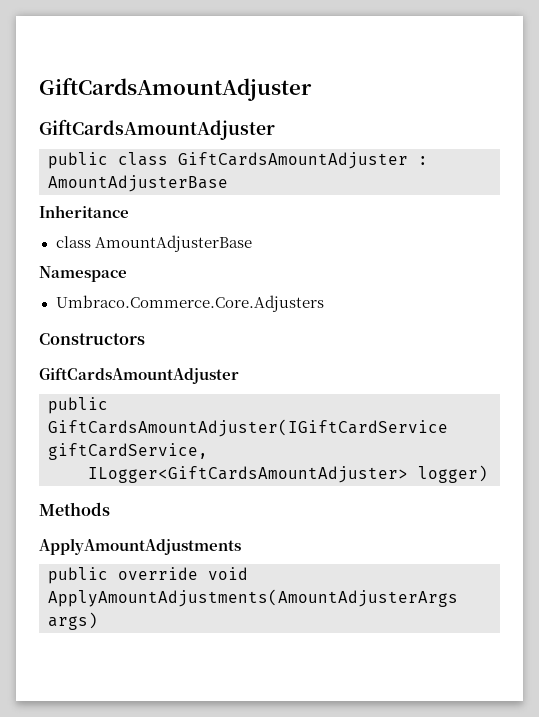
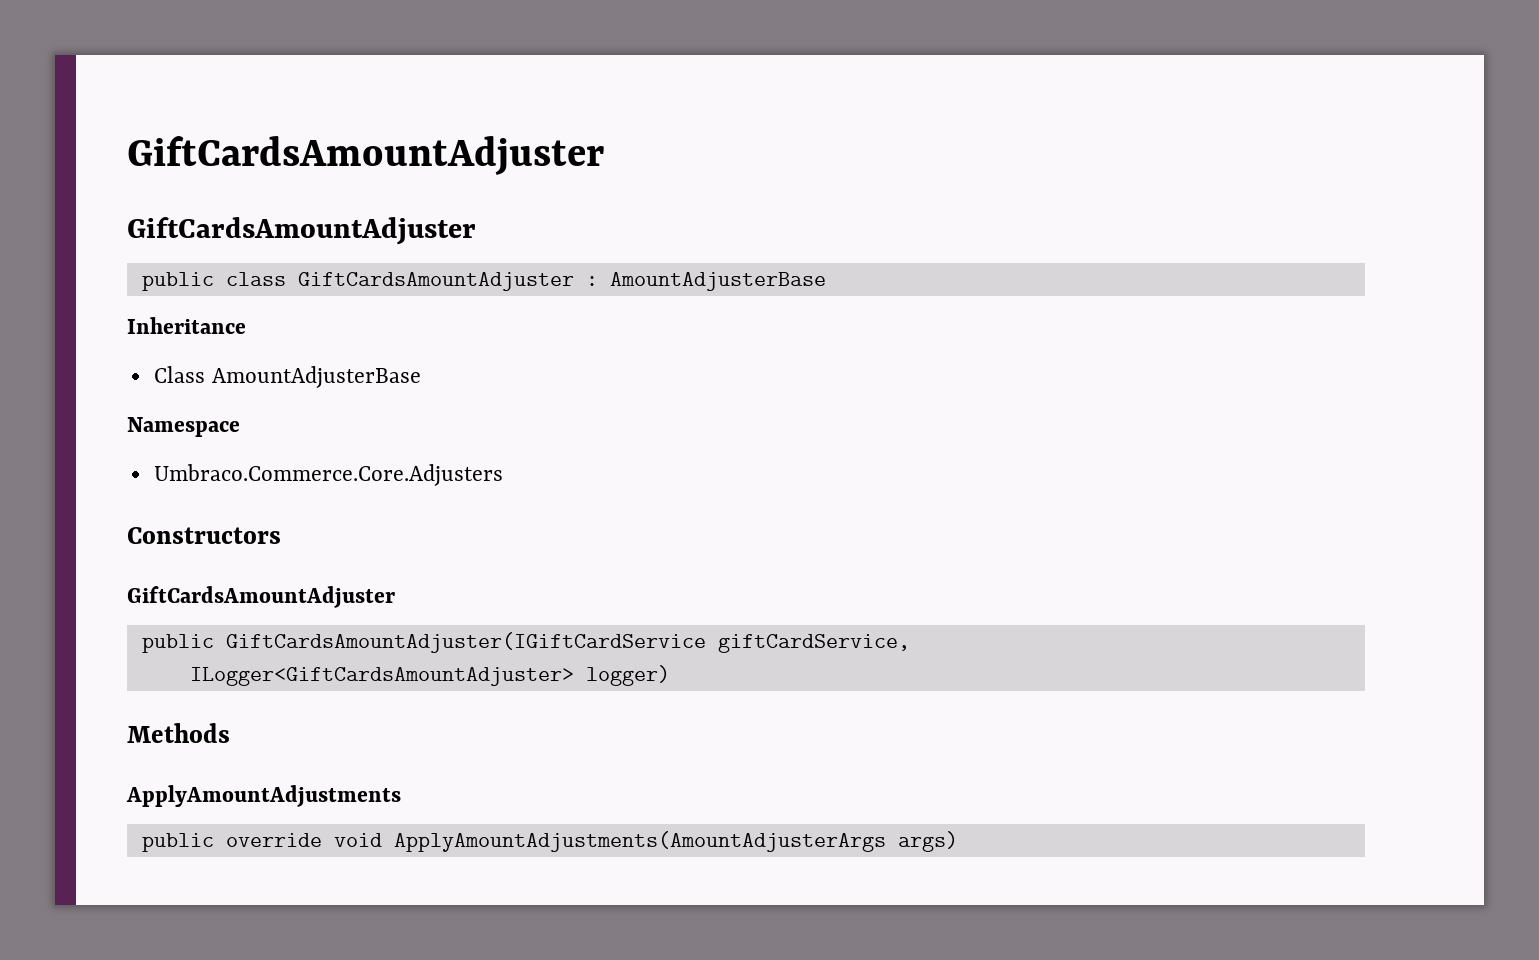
- class AmountAdjusterBase
+ Class AmountAdjusterBase

